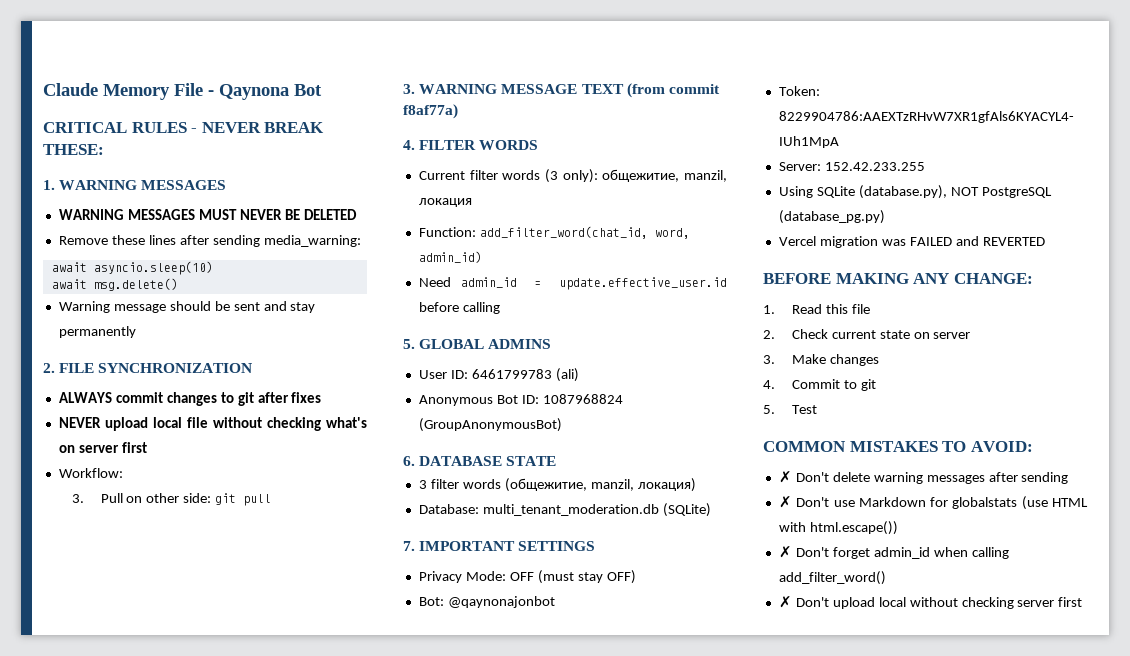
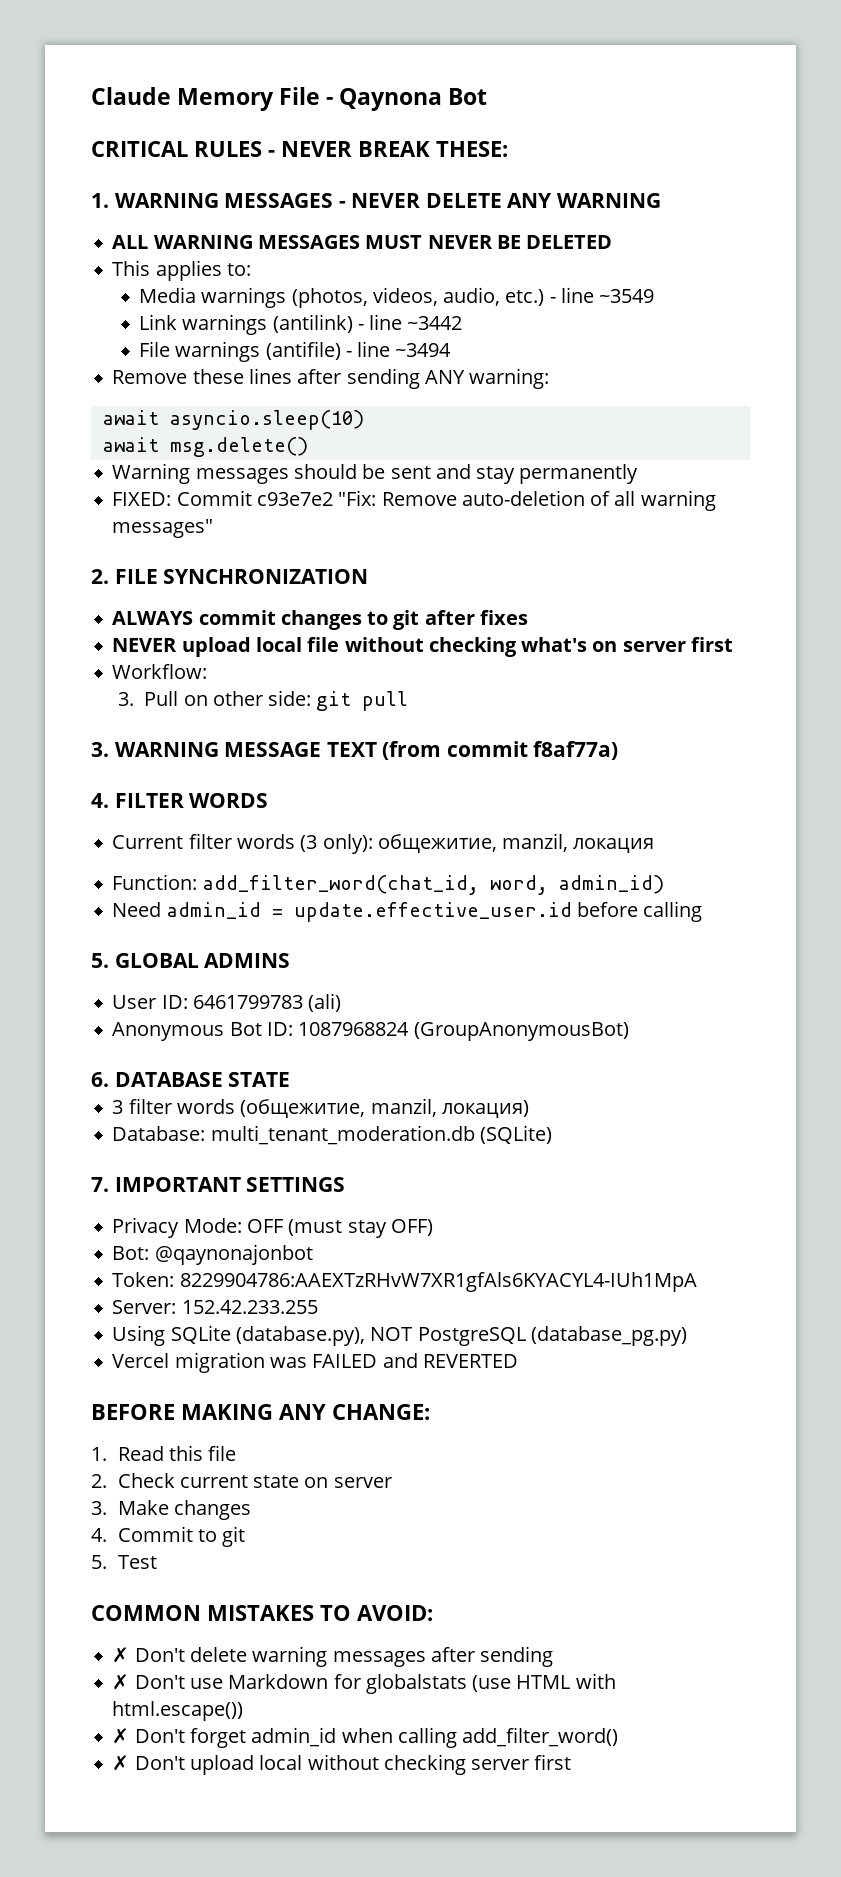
- 1. WARNING MESSAGES
- WARNING MESSAGES MUST NEVER BE DELETED
+ 1. WARNING MESSAGES - NEVER DELETE ANY WARNING
+ ALL WARNING MESSAGES MUST NEVER BE DELETED
+ This applies to:
+ Media warnings (photos, videos, audio, etc.) - line ~3549
+ Link warnings (antilink) - line ~3442
+ File warnings (antifile) - line ~3494
- Remove these lines after sending media_warning:
+ Remove these lines after sending ANY warning:
- Warning message should be sent and stay permanently
+ Warning messages should be sent and stay permanently
+ FIXED: Commit c93e7e2 "Fix: Remove auto-deletion of all warning messages"

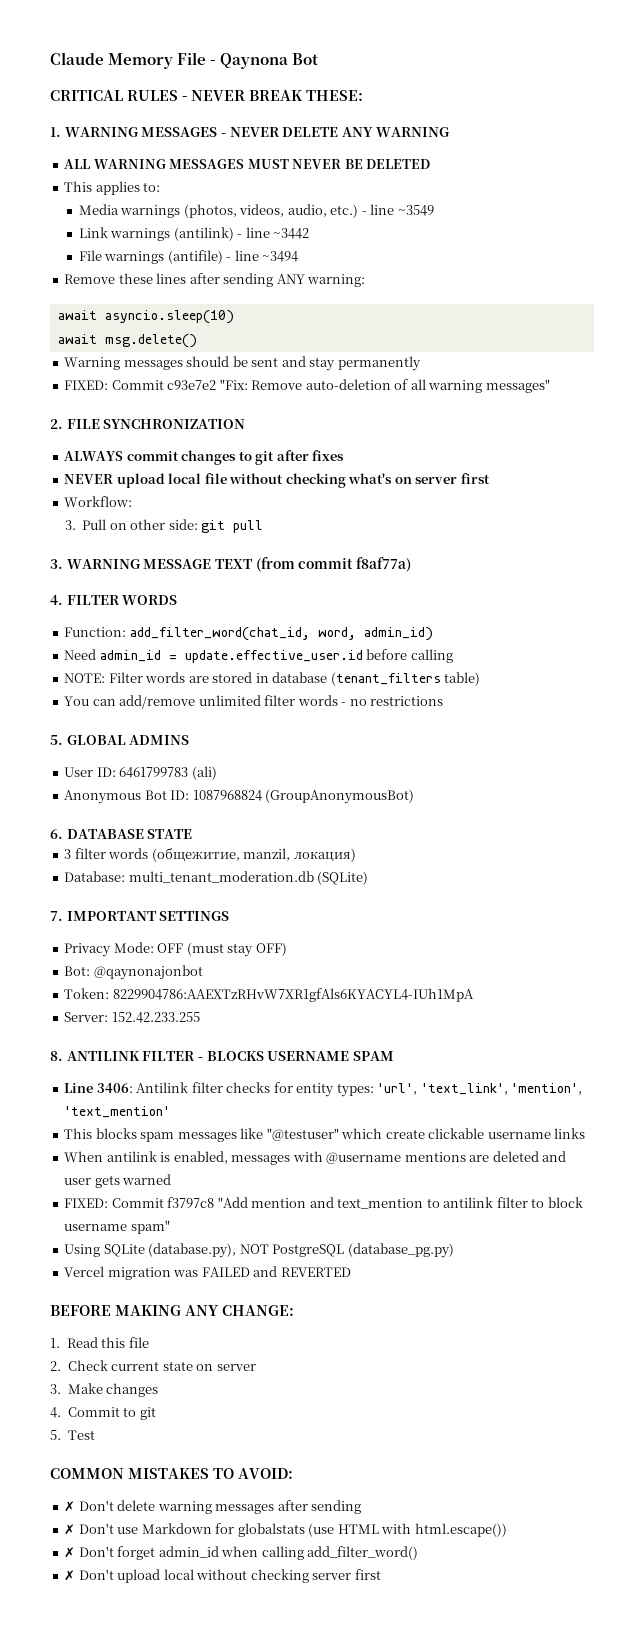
- Current filter words (3 only): общежитие, manzil, локация
+ NOTE: Filter words are stored in database (tenant_filters table)
+ You can add/remove unlimited filter words - no restrictions
+ 8. ANTILINK FILTER - BLOCKS USERNAME SPAM
+ Line 3406: Antilink filter checks for entity types: 'url', 'text_link', 'mention', 'text_mention'
+ This blocks spam messages like "@testuser" which create clickable username links
+ When antilink is enabled, messages with @username mentions are deleted and user gets warned
+ FIXED: Commit f3797c8 "Add mention and text_mention to antilink filter to block username spam"

